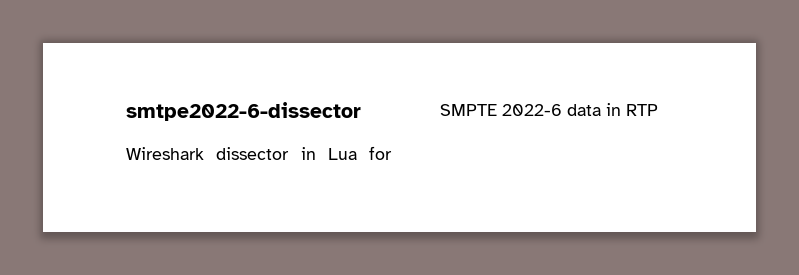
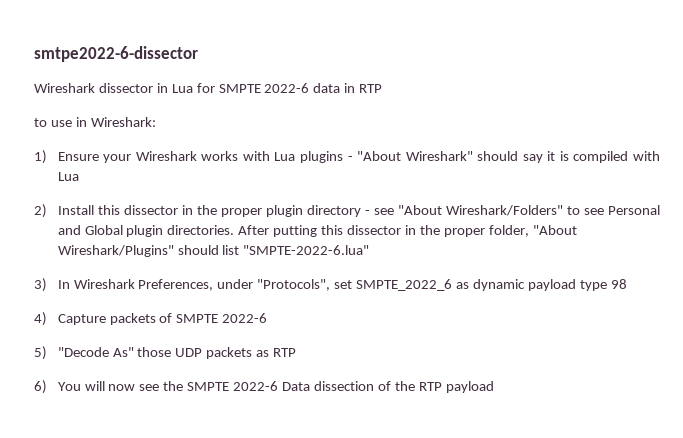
+ to use in Wireshark:
+ 1) Ensure your Wireshark works with Lua plugins - "About Wireshark" should say it is compiled with Lua
+ 2) Install this dissector in the proper plugin directory - see "About Wireshark/Folders" to see Personal and Global plugin directories. After putting this dissector in the proper folder, "About Wireshark/Plugins" should list "SMPTE-2022-6.lua"
+ 3) In Wireshark Preferences, under "Protocols", set SMPTE_2022_6 as dynamic payload type 98
+ 4) Capture packets of SMPTE 2022-6
+ 5) "Decode As" those UDP packets as RTP
+ 6) You will now see the SMPTE 2022-6 Data dissection of the RTP payload

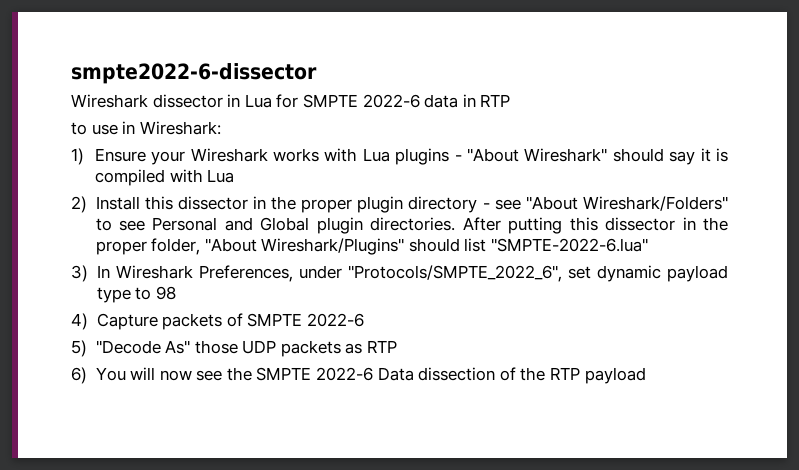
- smtpe2022-6-dissector
+ smpte2022-6-dissector
- 3) In Wireshark Preferences, under "Protocols", set SMPTE_2022_6 as dynamic payload type 98
+ 3) In Wireshark Preferences, under "Protocols/SMPTE_2022_6", set dynamic payload type to 98

